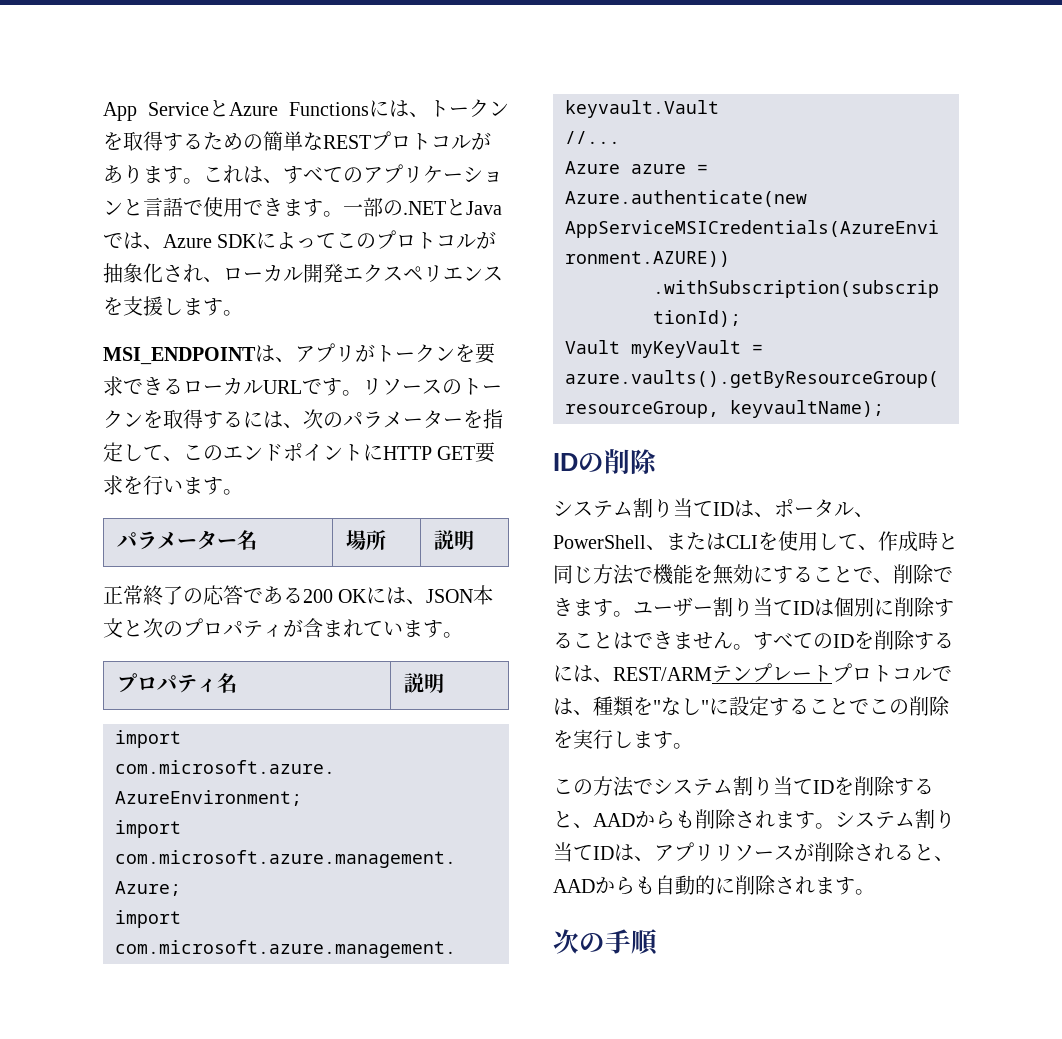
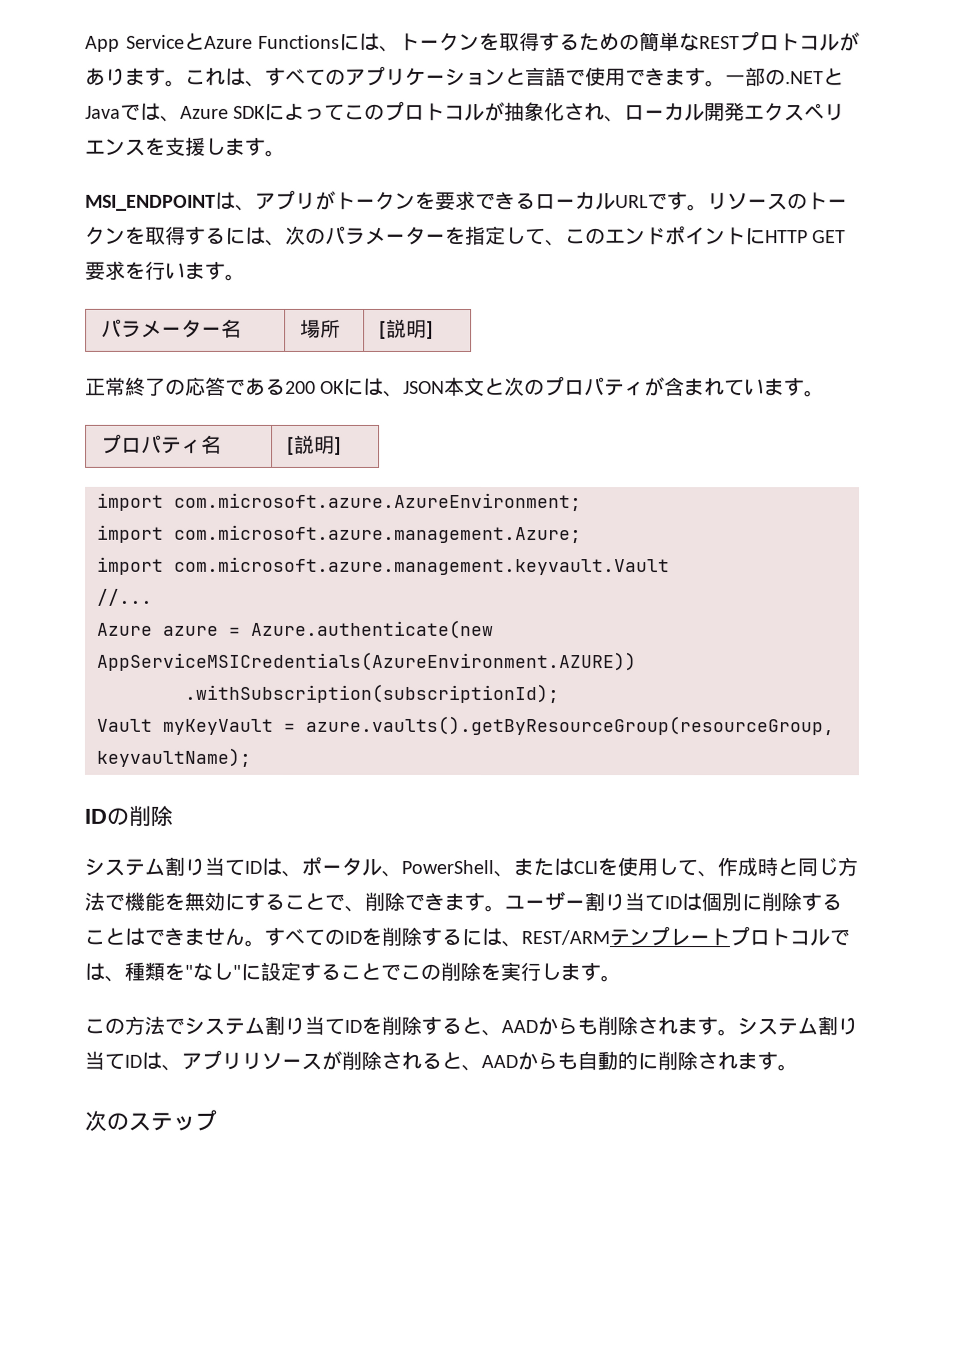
- パラメーター名 | 場所 | 説明
+ パラメーター名 | 場所 | [説明]
- プロパティ名 | 説明
+ プロパティ名 | [説明]
- 次の手順
+ 次のステップ

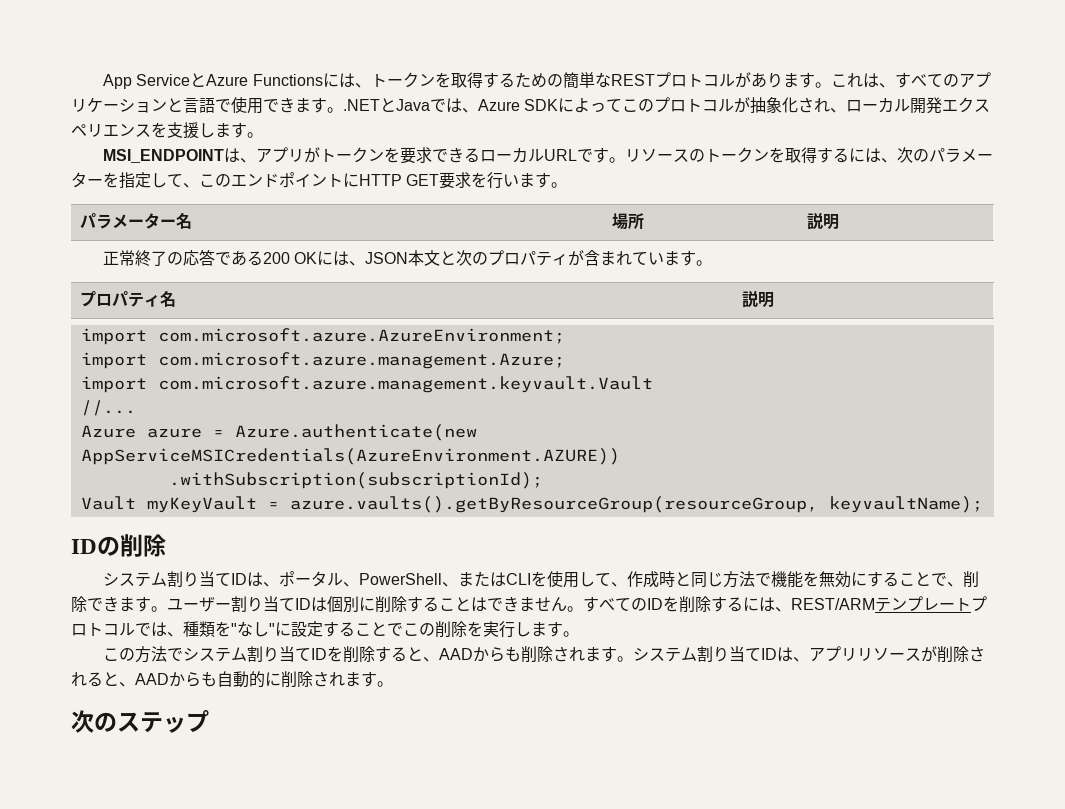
- これは、すべてのアプリケーションと言語で使用できます。一部の.NETとJavaでは、Azure SDKによってこのプロトコルが抽象化され、ローカル開発エクスペリエンスを支援します。
+ これは、すべてのアプリケーションと言語で使用できます。.NETとJavaでは、Azure SDKによってこのプロトコルが抽象化され、ローカル開発エクスペリエンスを支援します。
- パラメーター名 | 場所 | [説明]
+ パラメーター名 | 場所 | 説明
- プロパティ名 | [説明]
+ プロパティ名 | 説明

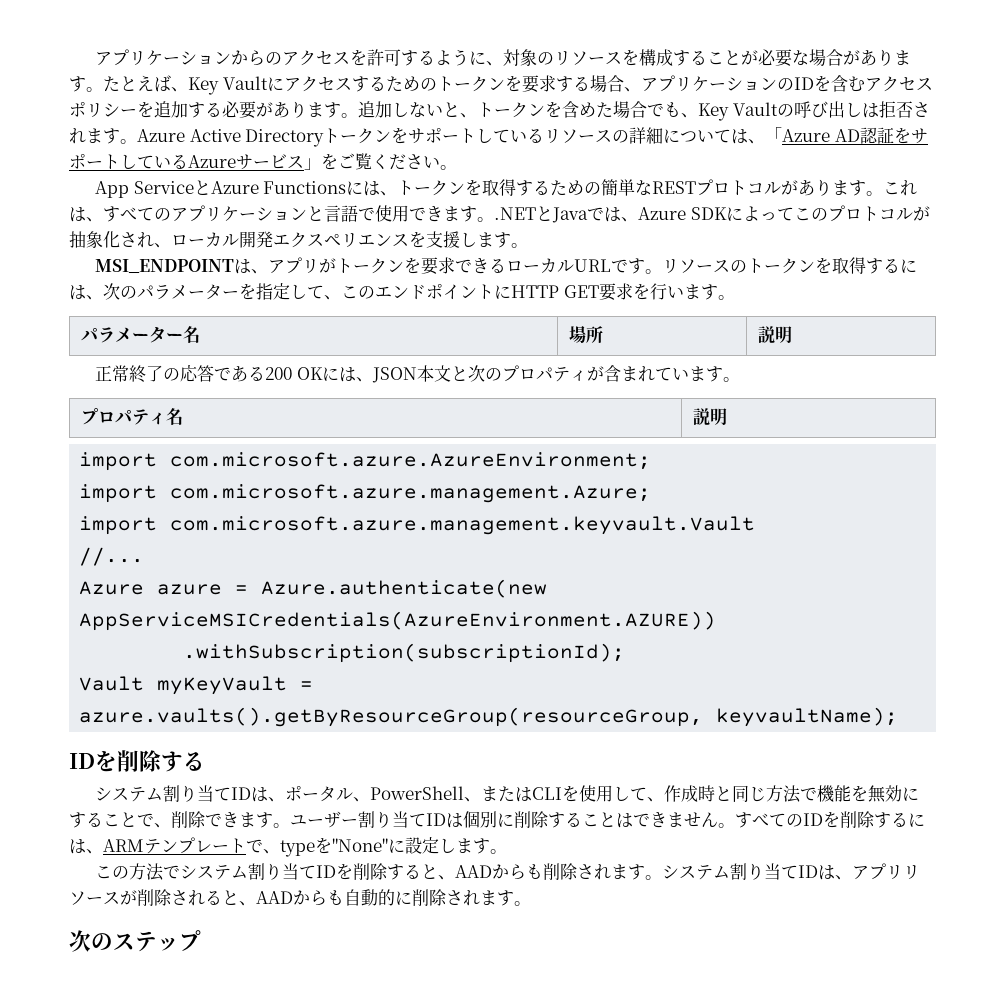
+ アプリケーションからのアクセスを許可するように、対象のリソースを構成することが必要な場合があります。たとえば、Key Vaultにアクセスするためのトークンを要求する場合、アプリケーションのIDを含むアクセスポリシーを追加する必要があります。追加しないと、トークンを含めた場合でも、Key Vaultの呼び出しは拒否されます。Azure Active Directoryトークンをサポートしているリソースの詳細については、「Azure AD認証をサポートしているAzureサービス」をご覧ください。
  Vault myKeyVault = azure.vaults().getByResourceGroup(resourceGroup, keyvaultName);
- IDの削除
+ IDを削除する
- すべてのIDを削除するには、REST/ARMテンプレートプロトコルでは、種類を"なし"に設定することでこの削除を実行します。
+ すべてのIDを削除するには、ARMテンプレートで、typeを"None"に設定します。

